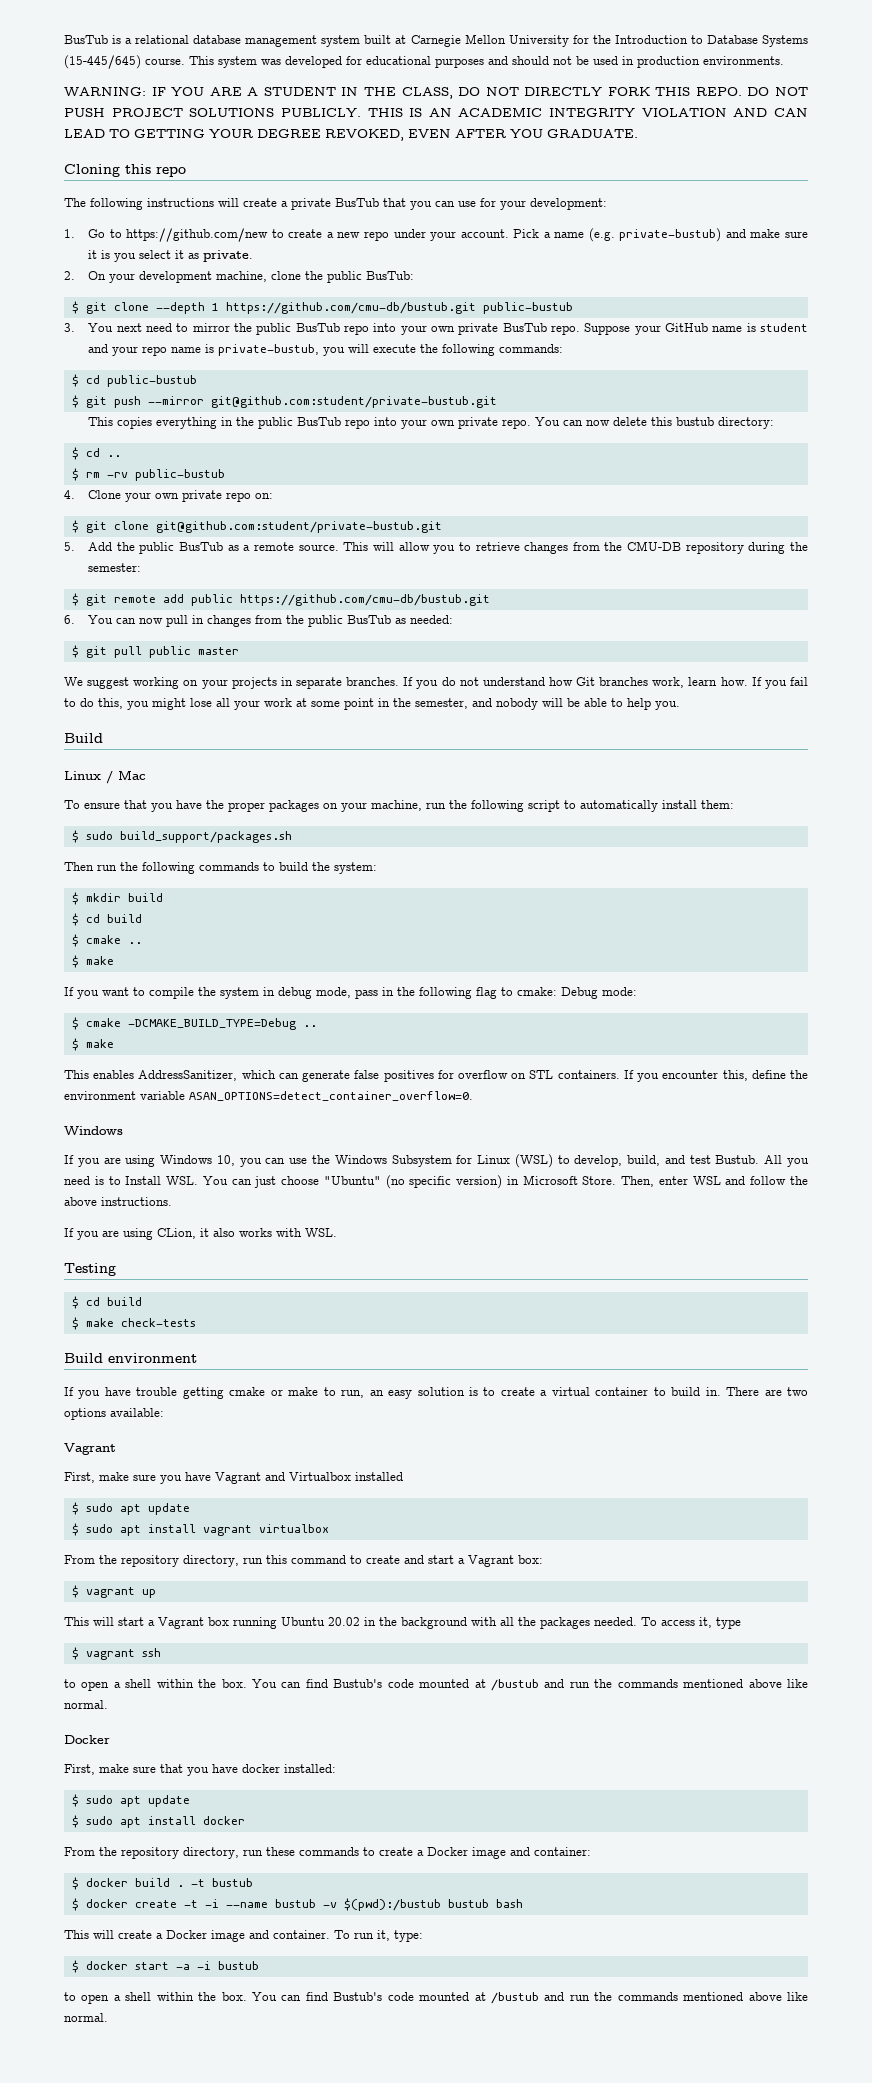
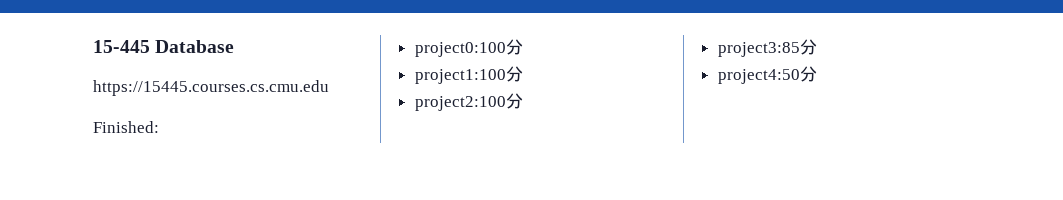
- BusTub is a relational database management system built at Carnegie Mellon University for the Introduction to Database Systems (15-445/645) course. This system was developed for educational purposes and should not be used in production environments.
- WARNING: IF YOU ARE A STUDENT IN THE CLASS, DO NOT DIRECTLY FORK THIS REPO. DO NOT PUSH PROJECT SOLUTIONS PUBLICLY. THIS IS AN ACADEMIC INTEGRITY VIOLATION AND CAN LEAD TO GETTING YOUR DEGREE REVOKED, EVEN AFTER YOU GRADUATE.
- Cloning this repo
- The following instructions will create a private BusTub that you can use for your development:
- 1. Go to https://github.com/new to create a new repo under your account. Pick a name (e.g. private-bustub) and make sure it is you select it as private.
- 2. On your development machine, clone the public BusTub:
- $ git clone --depth 1 https://github.com/cmu-db/bustub.git public-bustub
- 3. You next need to mirror the public BusTub repo into your own private BusTub repo. Suppose your GitHub name is student and your repo name is private-bustub, you will execute the following commands:
- $ cd public-bustub
- $ git push --mirror git@github.com:student/private-bustub.git
- This copies everything in the public BusTub repo into your own private repo. You can now delete this bustub directory:
- $ cd ..
- $ rm -rv public-bustub
- 4. Clone your own private repo on:
- $ git clone git@github.com:student/private-bustub.git
- 5. Add the public BusTub as a remote source. This will allow you to retrieve changes from the CMU-DB repository during the semester:
- $ git remote add public https://github.com/cmu-db/bustub.git
- 6. You can now pull in changes from the public BusTub as needed:
- $ git pull public master
- We suggest working on your projects in separate branches. If you do not understand how Git branches work, learn how. If you fail to do this, you might lose all your work at some point in the semester, and nobody will be able to help you.
- Build
- Linux / Mac
- To ensure that you have the proper packages on your machine, run the following script to automatically install them:
- $ sudo build_support/packages.sh
- Then run the following commands to build the system:
- $ mkdir build
- $ cd build
- $ cmake ..
- $ make
- If you want to compile the system in debug mode, pass in the following flag to cmake: Debug mode:
- $ cmake -DCMAKE_BUILD_TYPE=Debug ..
- $ make
- This enables AddressSanitizer, which can generate false positives for overflow on STL containers. If you encounter this, define the environment variable ASAN_OPTIONS=detect_container_overflow=0.
- Windows
- If you are using Windows 10, you can use the Windows Subsystem for Linux (WSL) to develop, build, and test Bustub. All you need is to Install WSL. You can just choose "Ubuntu" (no specific version) in Microsoft Store. Then, enter WSL and follow the above instructions.
- If you are using CLion, it also works with WSL.
- Testing
- $ cd build
- $ make check-tests
- Build environment
- If you have trouble getting cmake or make to run, an easy solution is to create a virtual container to build in. There are two options available:
- Vagrant
- First, make sure you have Vagrant and Virtualbox installed
- $ sudo apt update
- $ sudo apt install vagrant virtualbox
- From the repository directory, run this command to create and start a Vagrant box:
- $ vagrant up
- This will start a Vagrant box running Ubuntu 20.02 in the background with all the packages needed. To access it, type
- $ vagrant ssh
- to open a shell within the box. You can find Bustub's code mounted at /bustub and run the commands mentioned above like normal.
- Docker
- First, make sure that you have docker installed:
- $ sudo apt update
- $ sudo apt install docker
- From the repository directory, run these commands to create a Docker image and container:
- $ docker build . -t bustub
- $ docker create -t -i --name bustub -v $(pwd):/bustub bustub bash
- This will create a Docker image and container. To run it, type:
- $ docker start -a -i bustub
- to open a shell within the box. You can find Bustub's code mounted at /bustub and run the commands mentioned above like normal.
+ 15-445 Database
+ https://15445.courses.cs.cmu.edu
+ Finished:
+ project0:100分
+ project1:100分
+ project2:100分
+ project3:85分
+ project4:50分

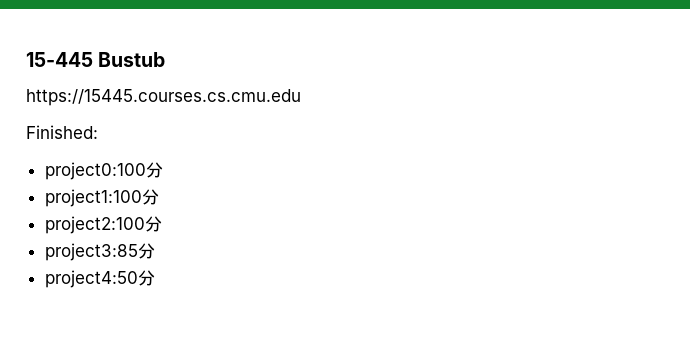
- 15-445 Database
+ 15-445 Bustub

